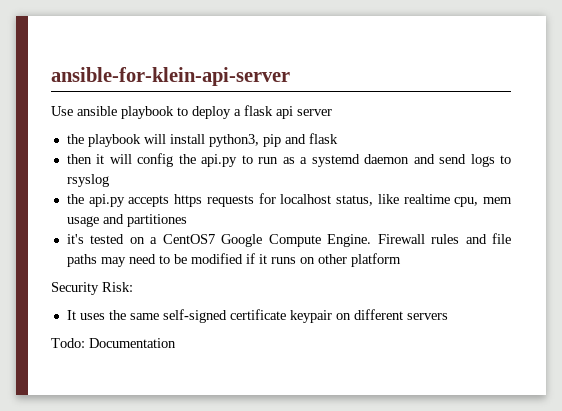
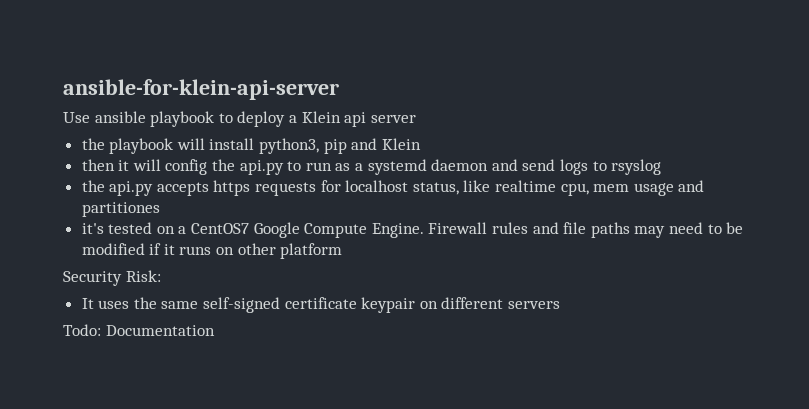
- Use ansible playbook to deploy a flask api server
+ Use ansible playbook to deploy a Klein api server
- the playbook will install python3, pip and flask
+ the playbook will install python3, pip and Klein

